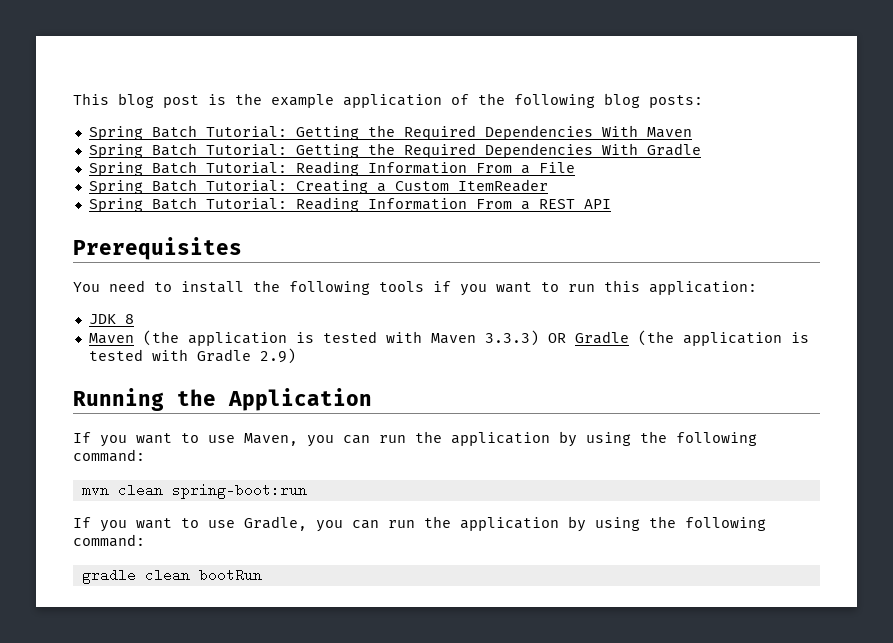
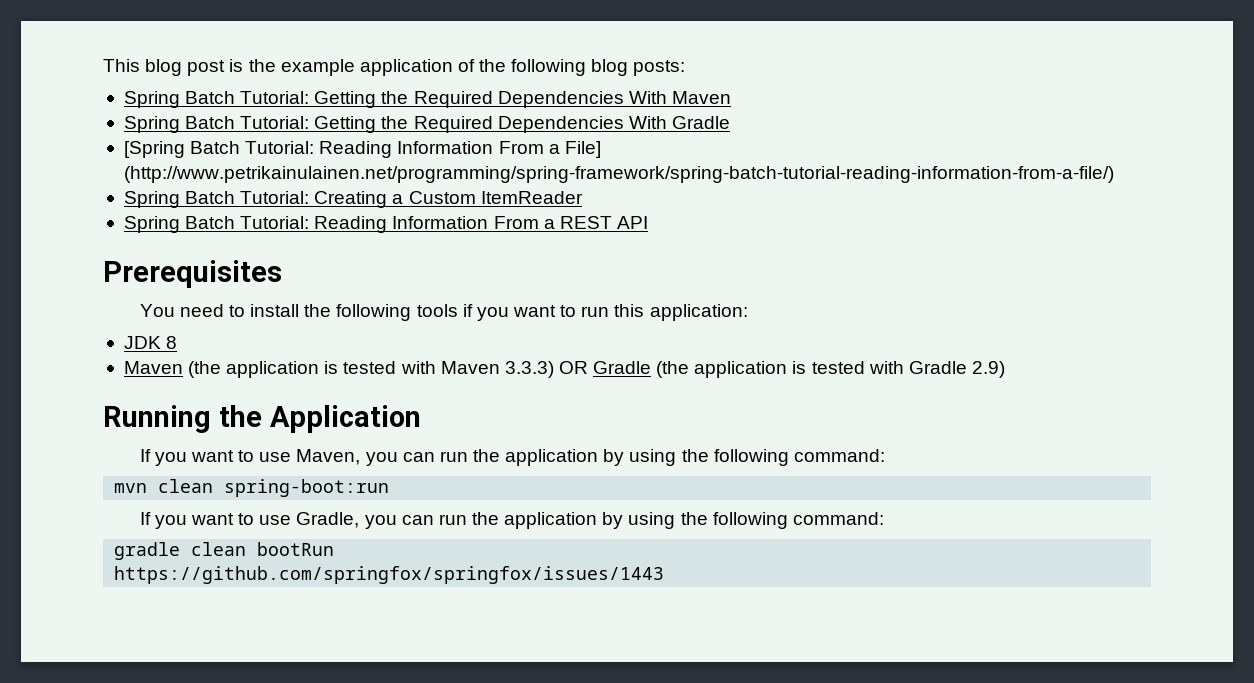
- Spring Batch Tutorial: Reading Information From a File
+ [Spring Batch Tutorial: Reading Information From a File] (http://www.petrikainulainen.net/programming/spring-framework/spring-batch-tutorial-reading-information-from-a-file/)
+ https://github.com/springfox/springfox/issues/1443

